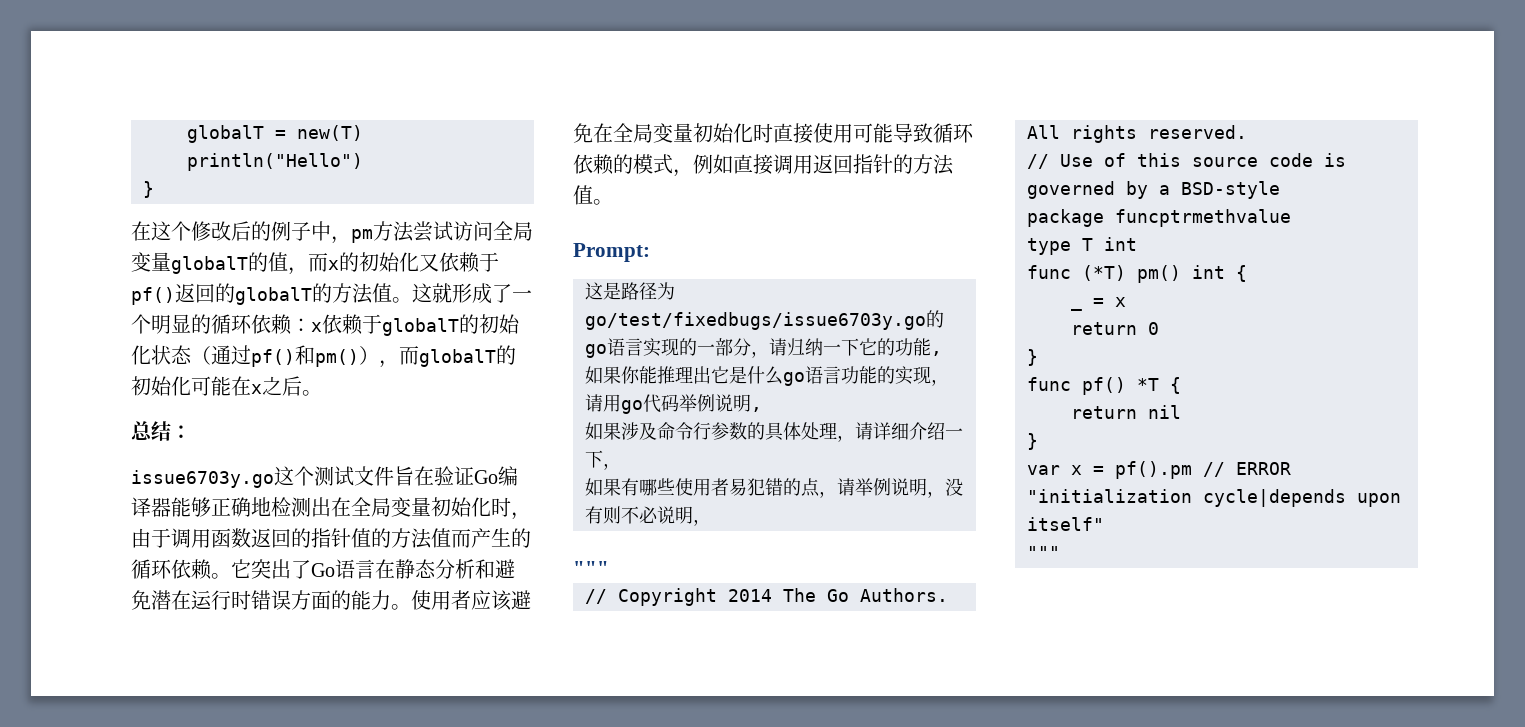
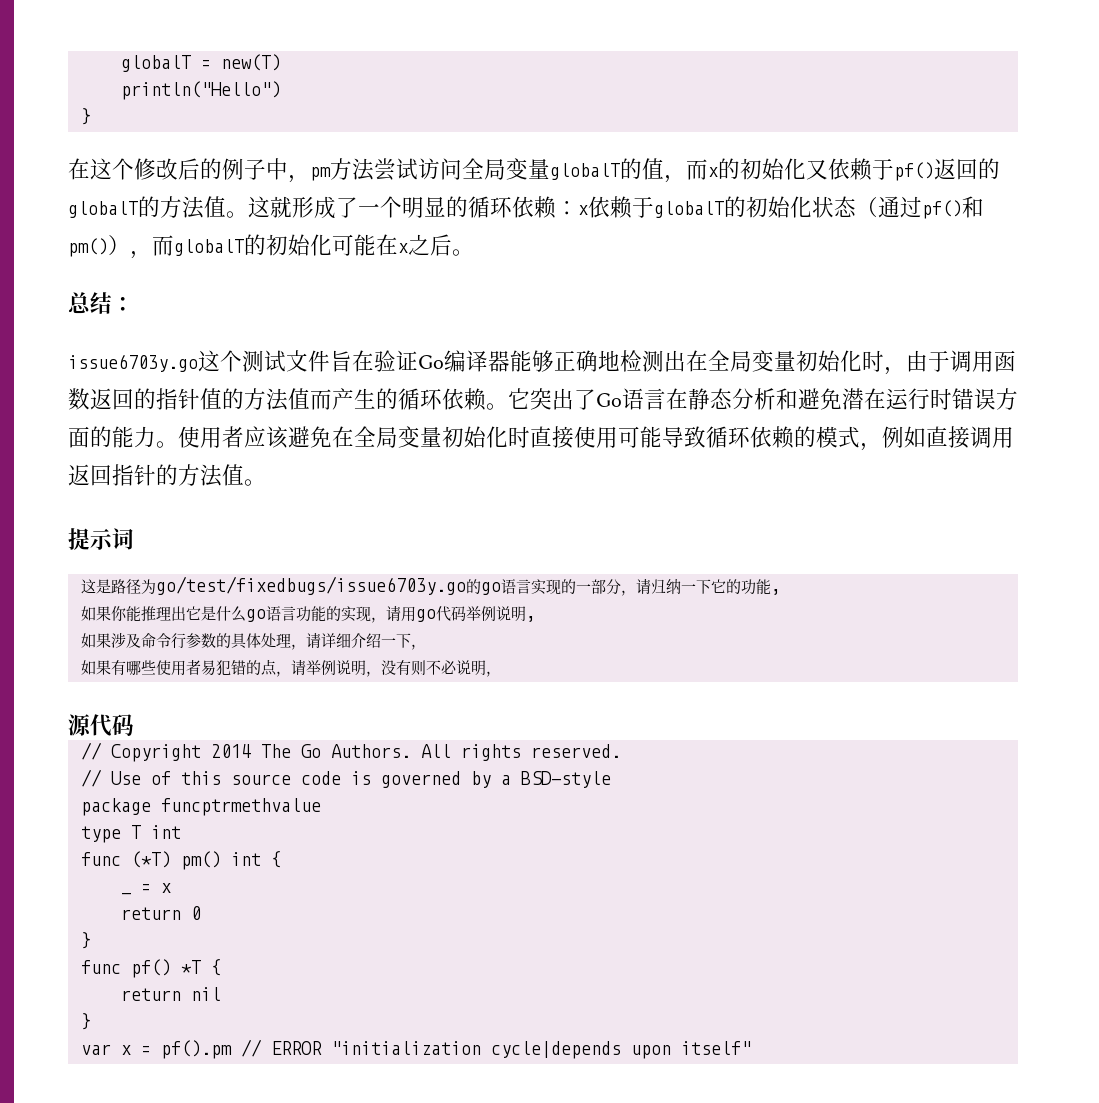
- Prompt:
+ 提示词
  如果有哪些使用者易犯错的点，请举例说明，没有则不必说明，
- """
+ 源代码
  var x = pf().pm // ERROR "initialization cycle|depends upon itself"
- """

